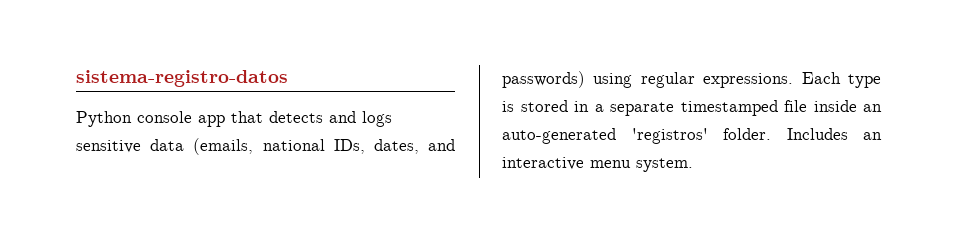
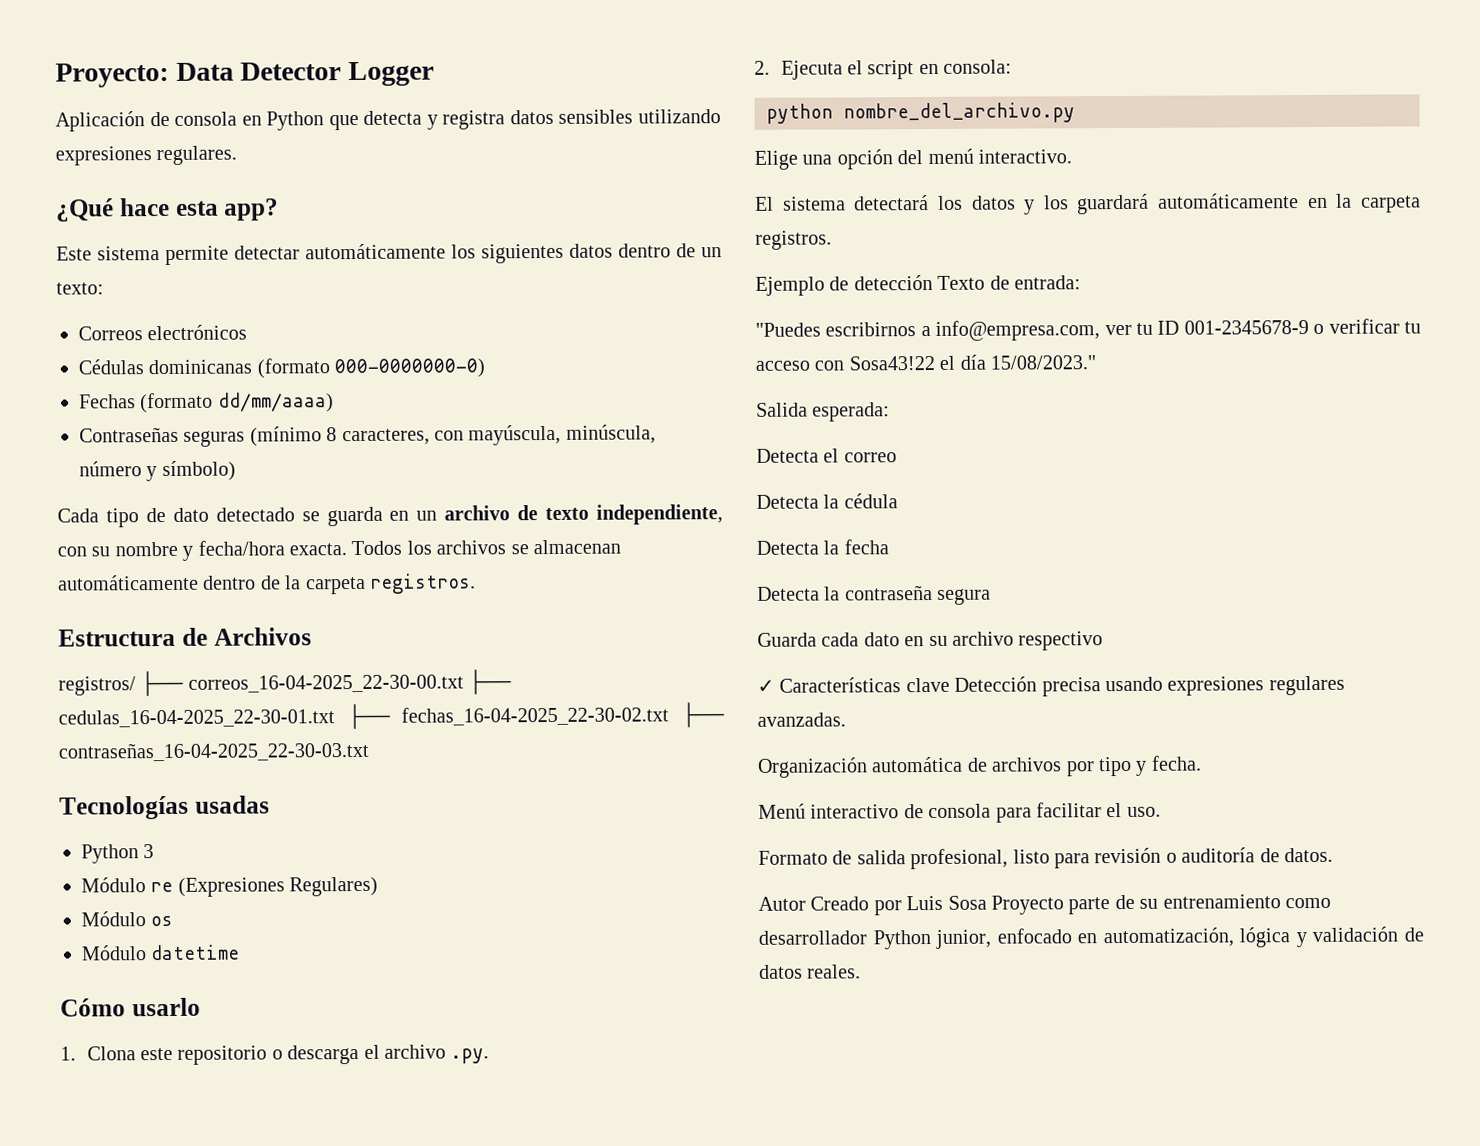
- sistema-registro-datos
- Python console app that detects and logs sensitive data (emails, national IDs, dates, and passwords) using regular expressions. Each type is stored in a separate timestamped file inside an auto-generated 'registros' folder. Includes an interactive menu system.
+ Proyecto: Data Detector Logger
+ Aplicación de consola en Python que detecta y registra datos sensibles utilizando expresiones regulares.
+ ¿Qué hace esta app?
+ Este sistema permite detectar automáticamente los siguientes datos dentro de un texto:
+ Correos electrónicos
+ Cédulas dominicanas (formato 000-0000000-0)
+ Fechas (formato dd/mm/aaaa)
+ Contraseñas seguras (mínimo 8 caracteres, con mayúscula, minúscula, número y símbolo)
+ Cada tipo de dato detectado se guarda en un archivo de texto independiente, con su nombre y fecha/hora exacta. Todos los archivos se almacenan automáticamente dentro de la carpeta registros.
+ Estructura de Archivos
+ registros/ ├── correos_16-04-2025_22-30-00.txt ├── cedulas_16-04-2025_22-30-01.txt ├── fechas_16-04-2025_22-30-02.txt ├── contraseñas_16-04-2025_22-30-03.txt
+ Tecnologías usadas
+ Python 3
+ Módulo re (Expresiones Regulares)
+ Módulo os
+ Módulo datetime
+ Cómo usarlo
+ 1. Clona este repositorio o descarga el archivo .py.
+ 2. Ejecuta el script en consola:
+ python nombre_del_archivo.py
+ Elige una opción del menú interactivo.
+ El sistema detectará los datos y los guardará automáticamente en la carpeta registros.
+ Ejemplo de detección Texto de entrada:
+ "Puedes escribirnos a info@empresa.com, ver tu ID 001-2345678-9 o verificar tu acceso con Sosa43!22 el día 15/08/2023."
+ Salida esperada:
+ Detecta el correo
+ Detecta la cédula
+ Detecta la fecha
+ Detecta la contraseña segura
+ Guarda cada dato en su archivo respectivo
+ ✓ Características clave Detección precisa usando expresiones regulares avanzadas.
+ Organización automática de archivos por tipo y fecha.
+ Menú interactivo de consola para facilitar el uso.
+ Formato de salida profesional, listo para revisión o auditoría de datos.
+ Autor Creado por Luis Sosa Proyecto parte de su entrenamiento como desarrollador Python junior, enfocado en automatización, lógica y validación de datos reales.

